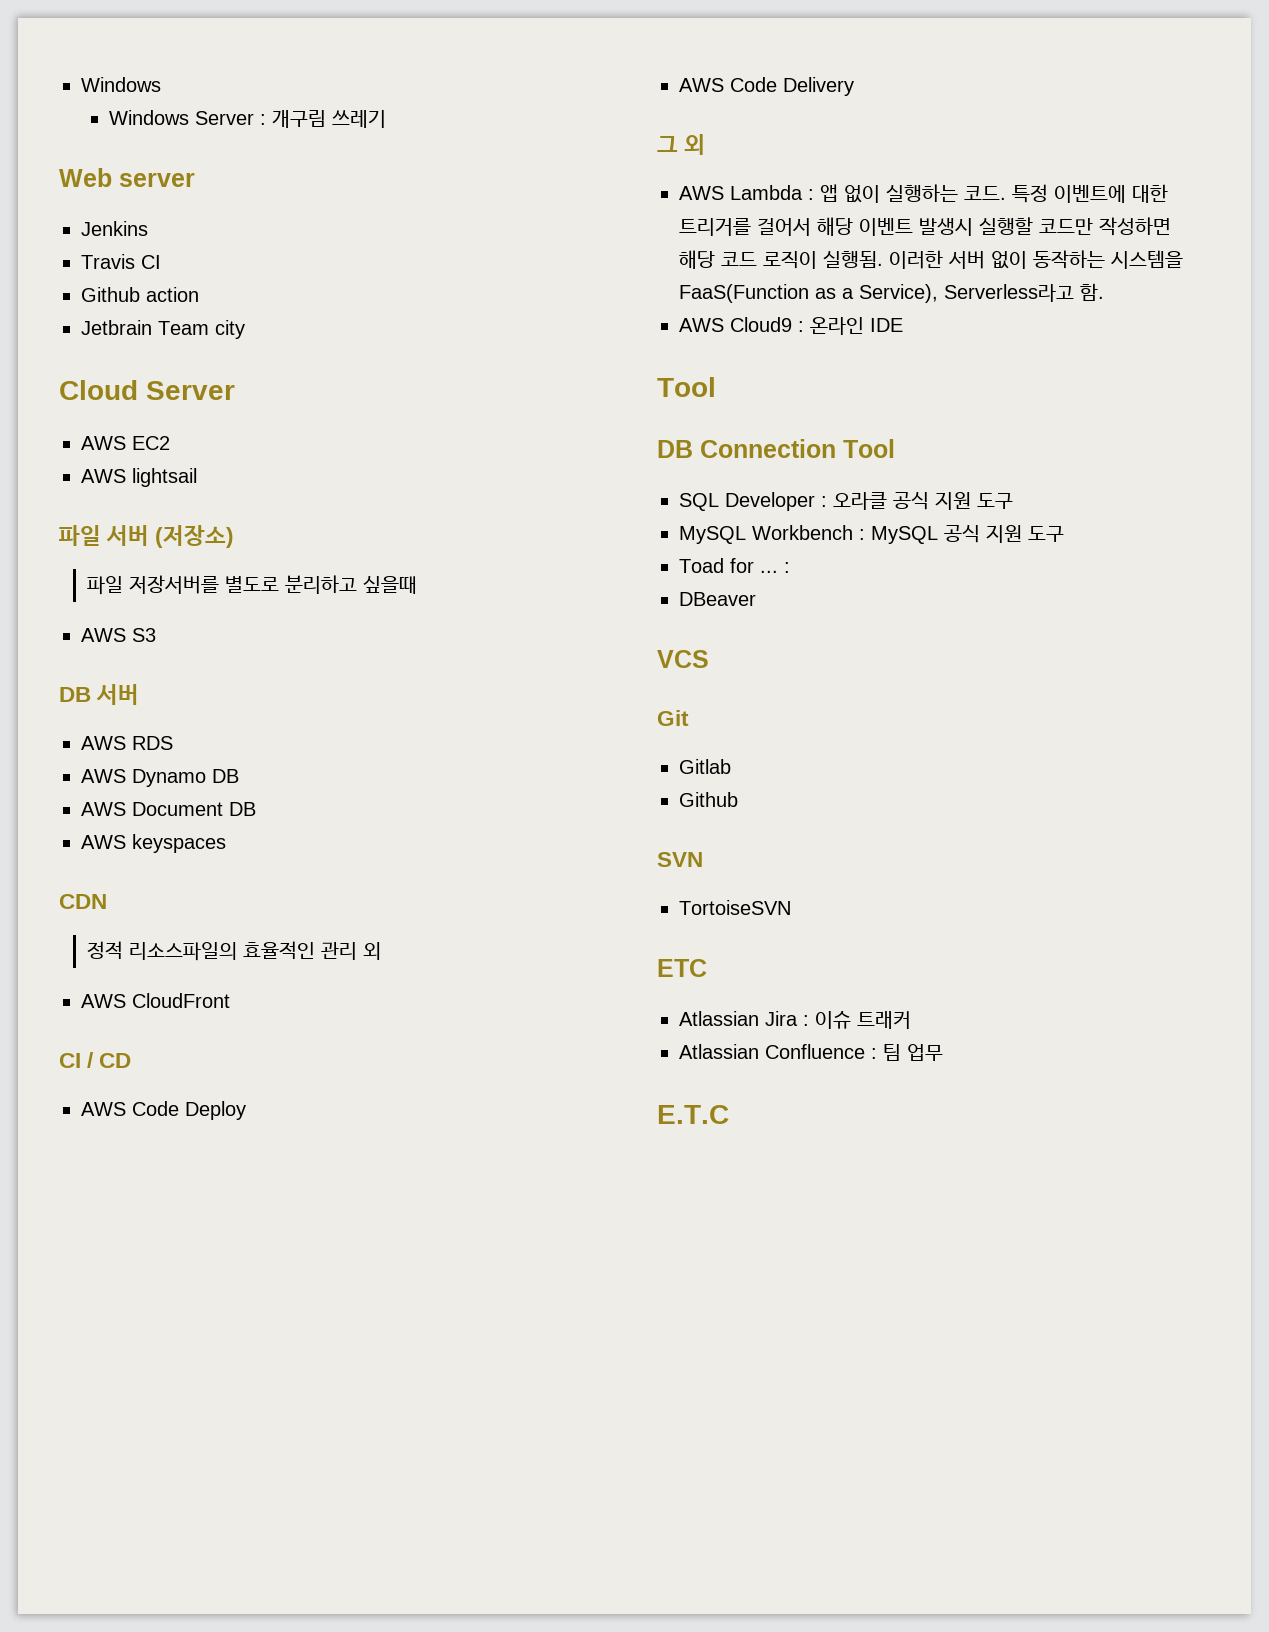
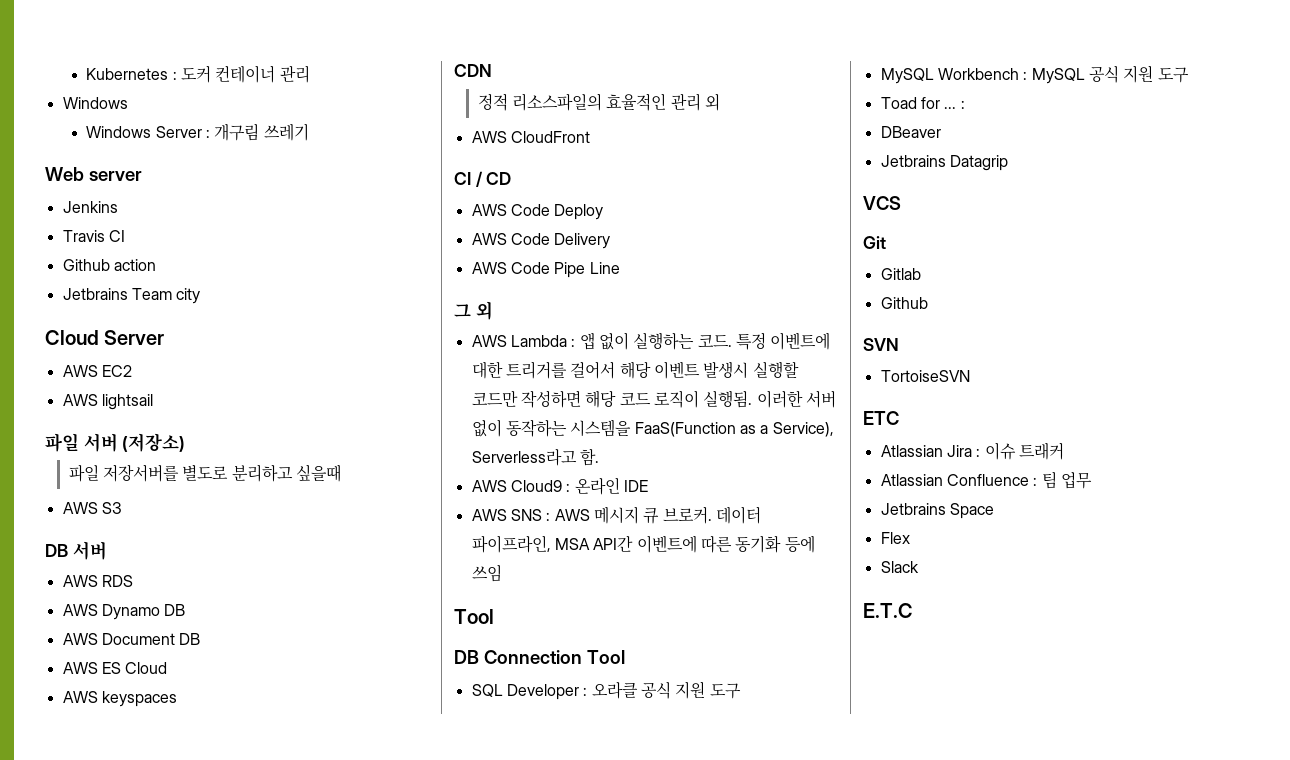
+ Kubernetes : 도커 컨테이너 관리
- Jetbrain Team city
+ Jetbrains Team city
+ AWS ES Cloud
+ AWS Code Pipe Line
+ AWS SNS : AWS 메시지 큐 브로커. 데이터 파이프라인, MSA API간 이벤트에 따른 동기화 등에 쓰임
+ Jetbrains Datagrip
+ Jetbrains Space
+ Flex
+ Slack

